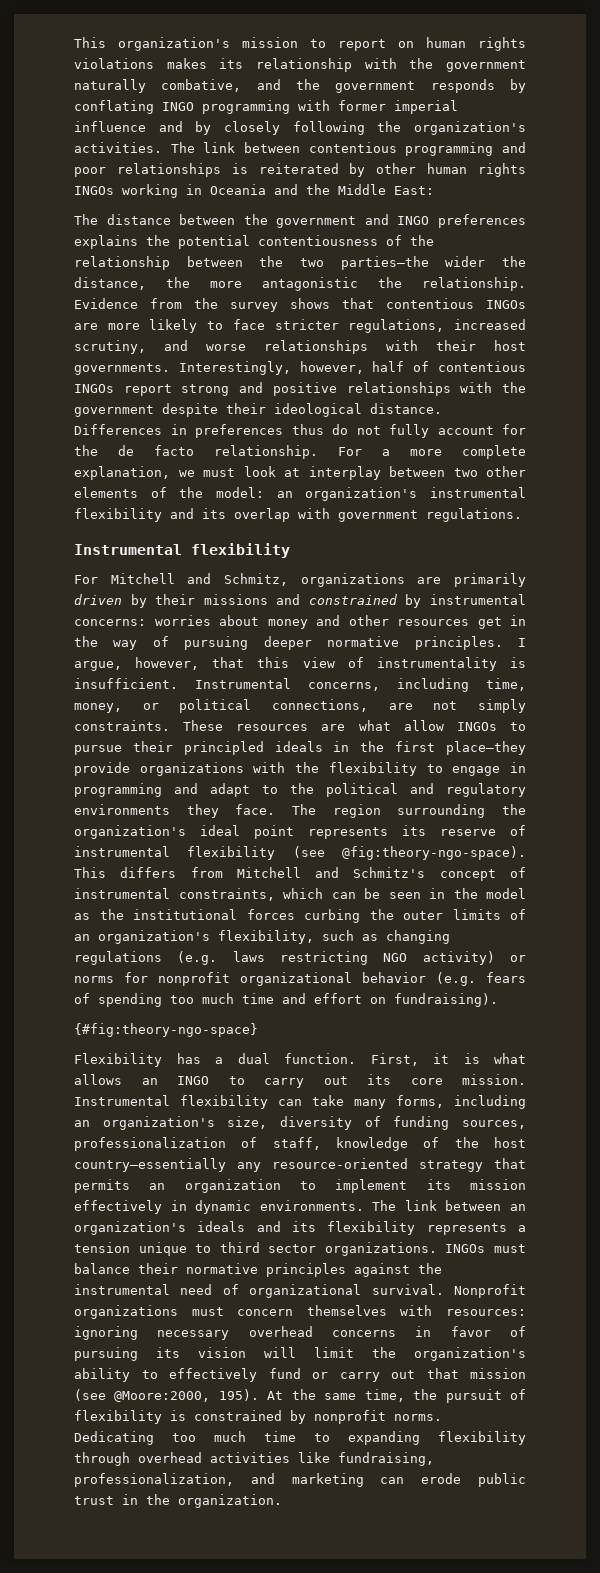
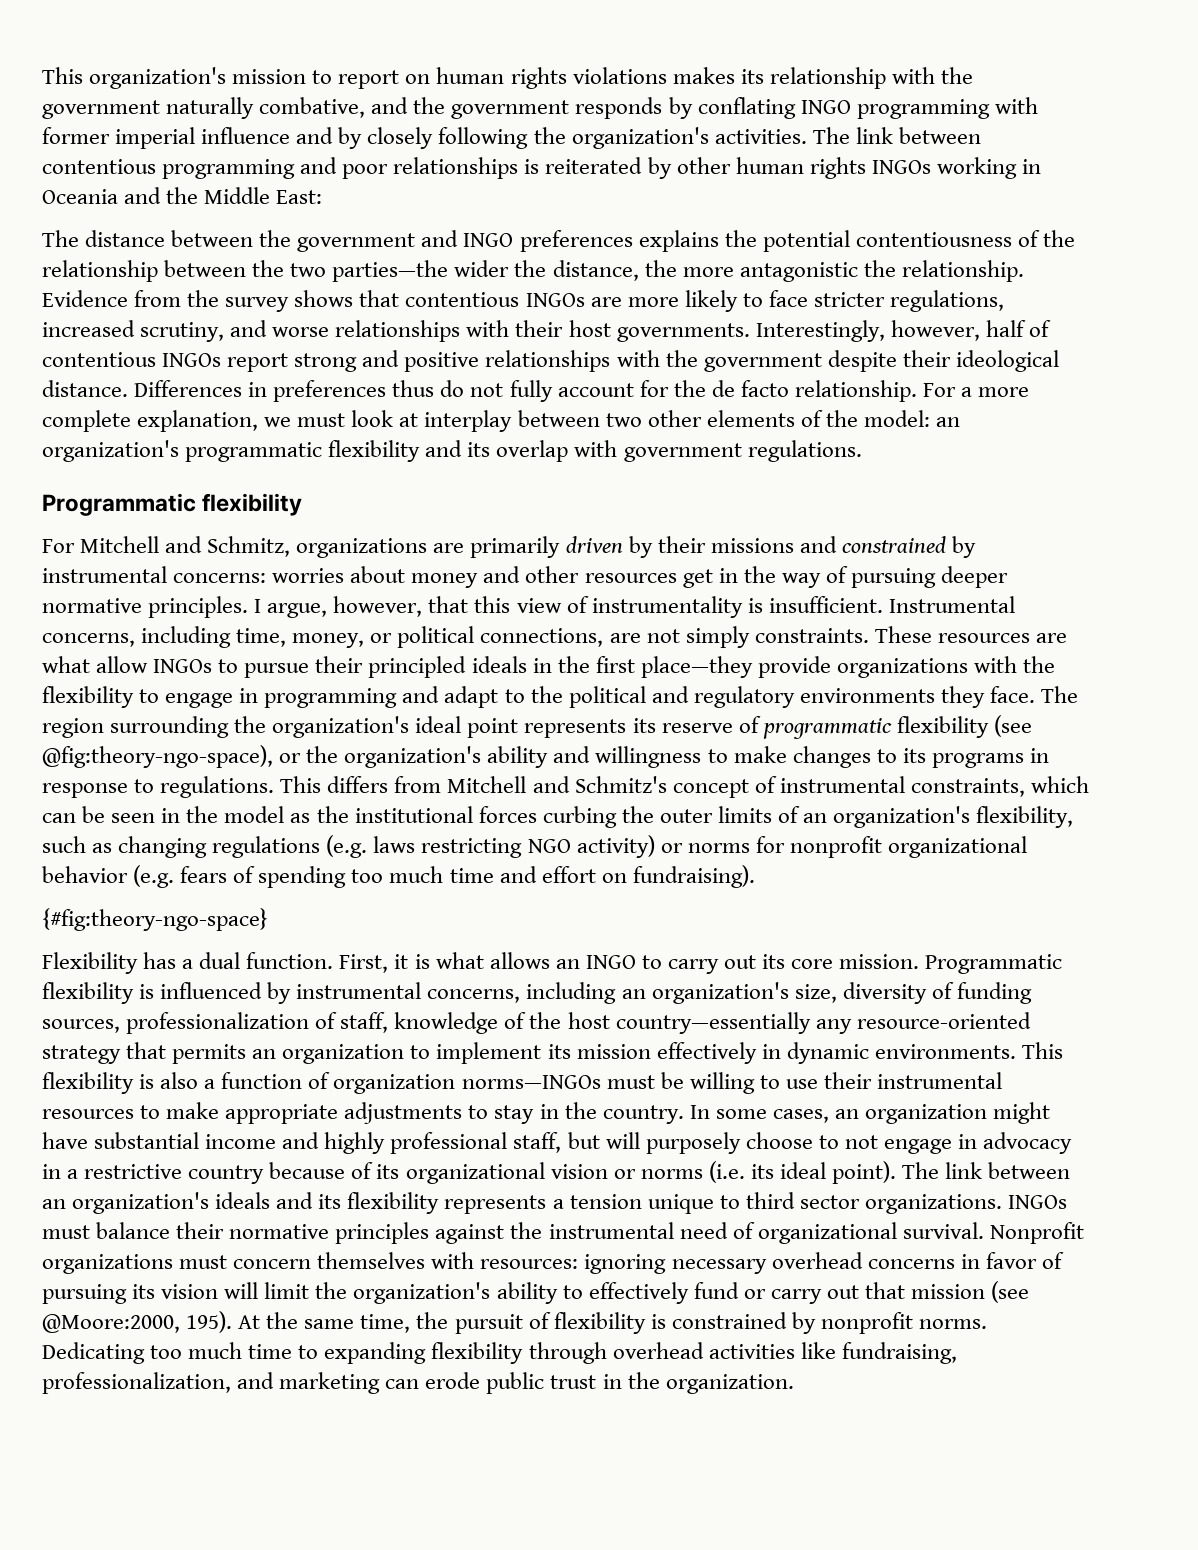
- For a more complete explanation, we must look at interplay between two other elements of the model: an organization's instrumental flexibility and its overlap with government regulations.
- Instrumental flexibility
+ For a more complete explanation, we must look at interplay between two other elements of the model: an organization's programmatic flexibility and its overlap with government regulations.
+ Programmatic flexibility
- The region surrounding the organization's ideal point represents its reserve of instrumental flexibility (see @fig:theory-ngo-space).
+ The region surrounding the organization's ideal point represents its reserve of programmatic flexibility (see @fig:theory-ngo-space), or the organization's ability and willingness to make changes to its programs in response to regulations.
- Instrumental flexibility can take many forms, including an organization's size, diversity of funding sources, professionalization of staff, knowledge of the host country—essentially any resource-oriented strategy that permits an organization to implement its mission effectively in dynamic environments.
+ Programmatic flexibility is influenced by instrumental concerns, including an organization's size, diversity of funding sources, professionalization of staff, knowledge of the host country—essentially any resource-oriented strategy that permits an organization to implement its mission effectively in dynamic environments.
+ This flexibility is also a function of organization norms—INGOs must be willing to use their instrumental resources to make appropriate adjustments to stay in the country. In some cases, an organization might have substantial income and highly professional staff, but will purposely choose to not engage in advocacy in a restrictive country because of its organizational vision or norms (i.e. its ideal point).

